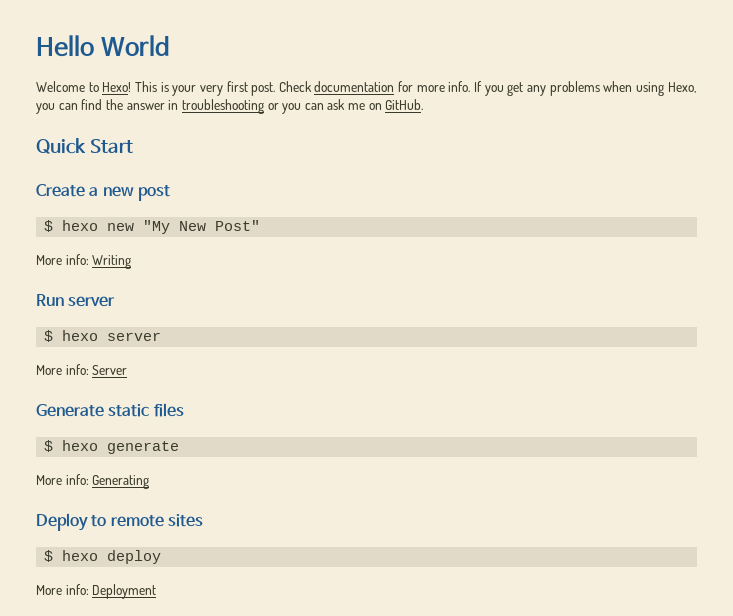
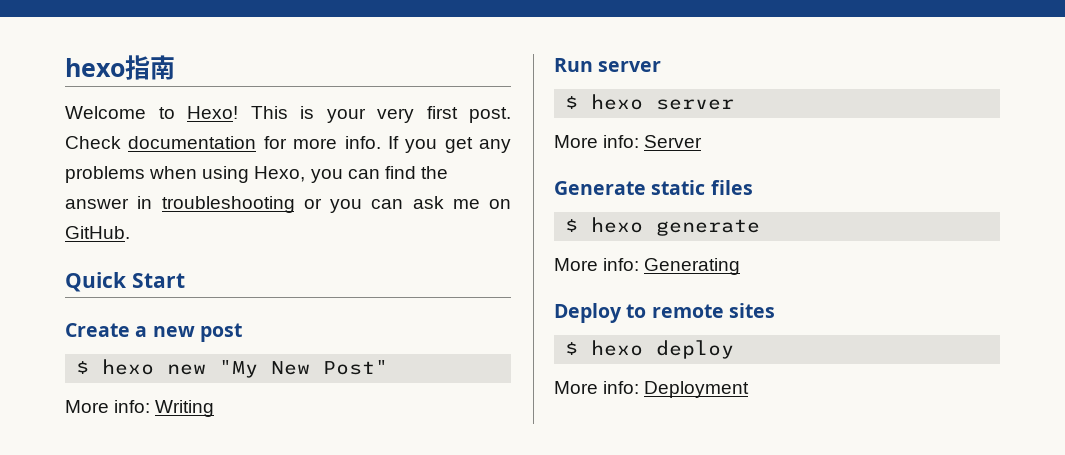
- Hello World
+ hexo指南

